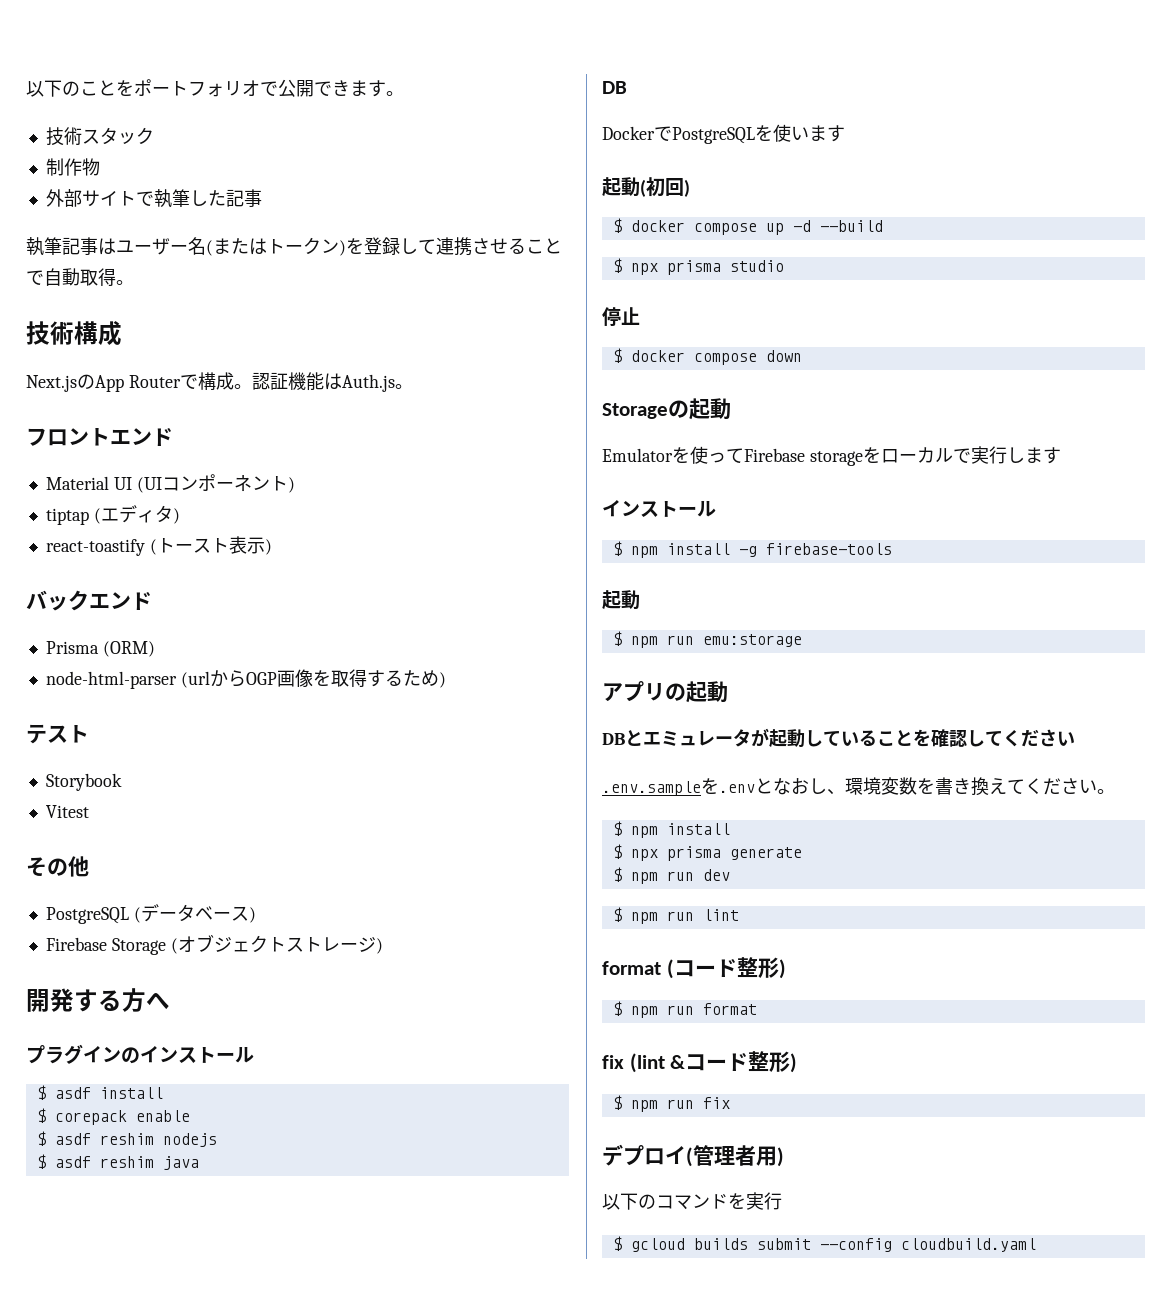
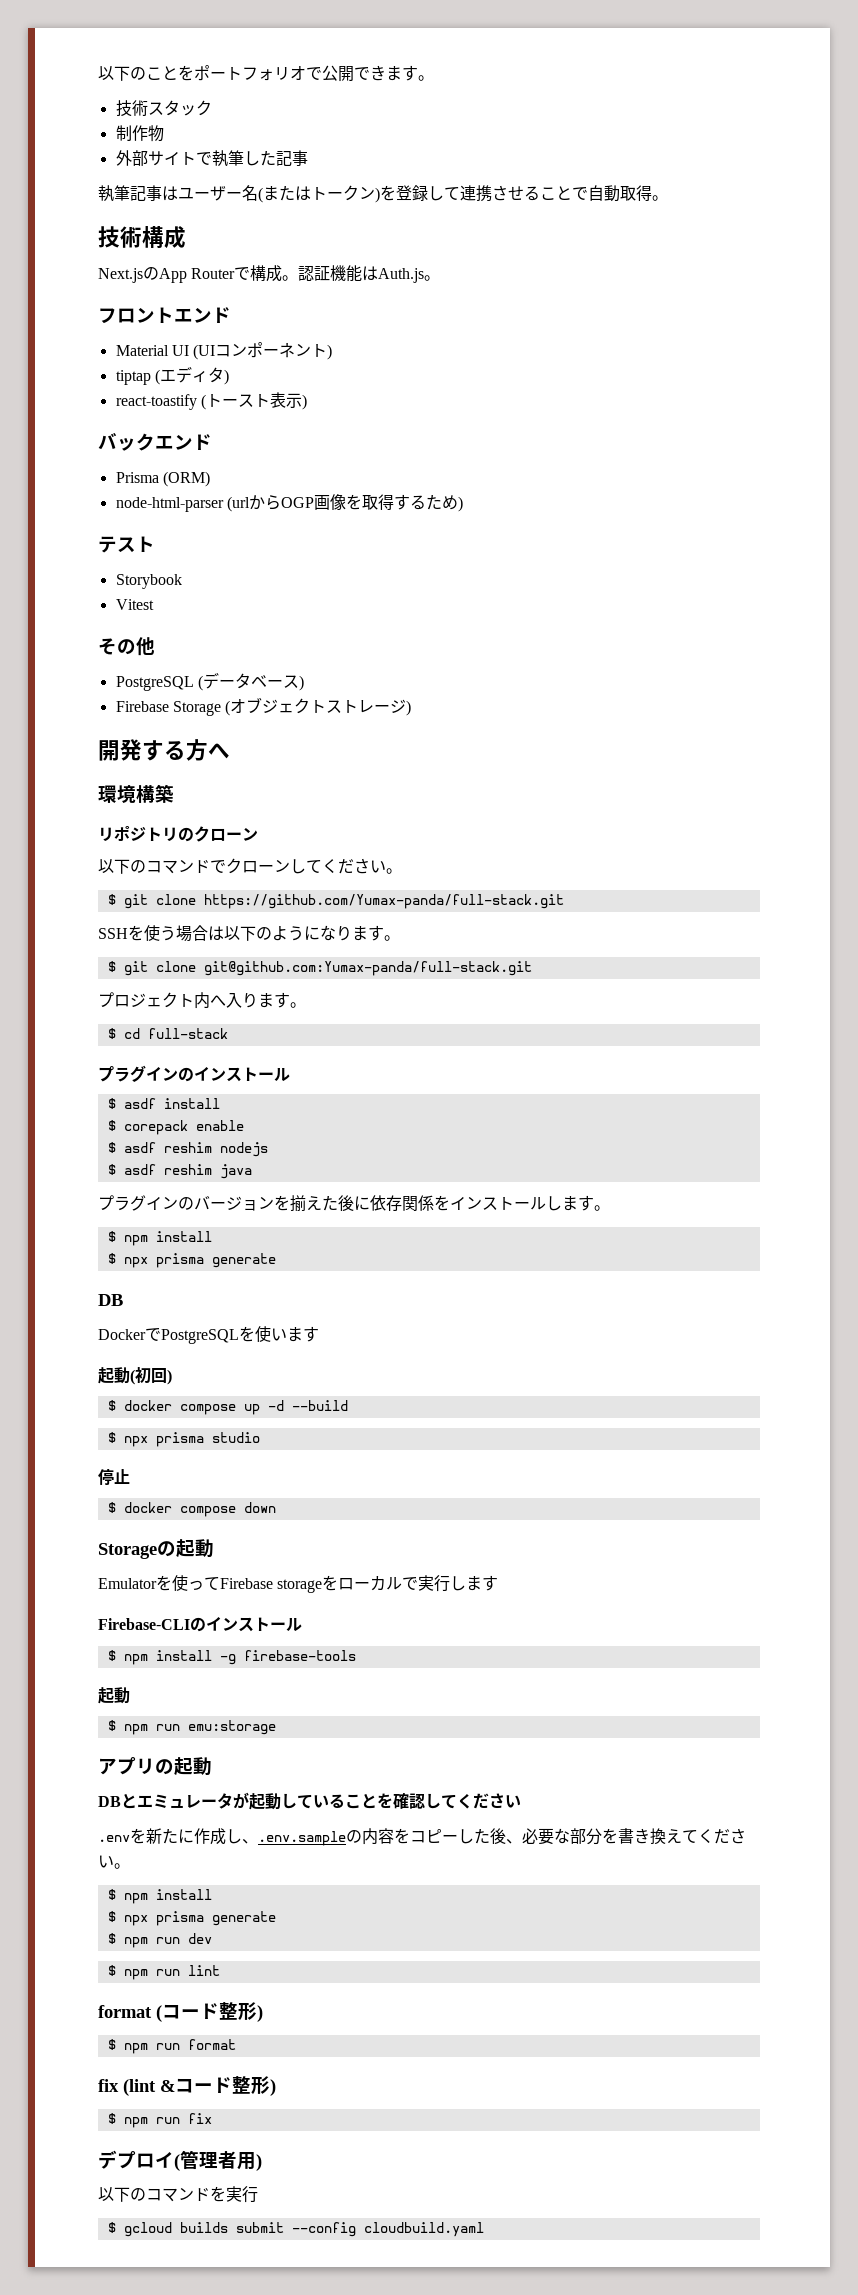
+ 環境構築
+ リポジトリのクローン
+ 以下のコマンドでクローンしてください。
+ $ git clone https://github.com/Yumax-panda/full-stack.git
+ SSHを使う場合は以下のようになります。
+ $ git clone git@github.com:Yumax-panda/full-stack.git
+ プロジェクト内へ入ります。
+ $ cd full-stack
+ プラグインのバージョンを揃えた後に依存関係をインストールします。
+ $ npm install
+ $ npx prisma generate
  Emulatorを使ってFirebase storageをローカルで実行します
- インストール
+ Firebase-CLIのインストール
- .env.sampleを.envとなおし、環境変数を書き換えてください。
+ .envを新たに作成し、.env.sampleの内容をコピーした後、必要な部分を書き換えてください。

